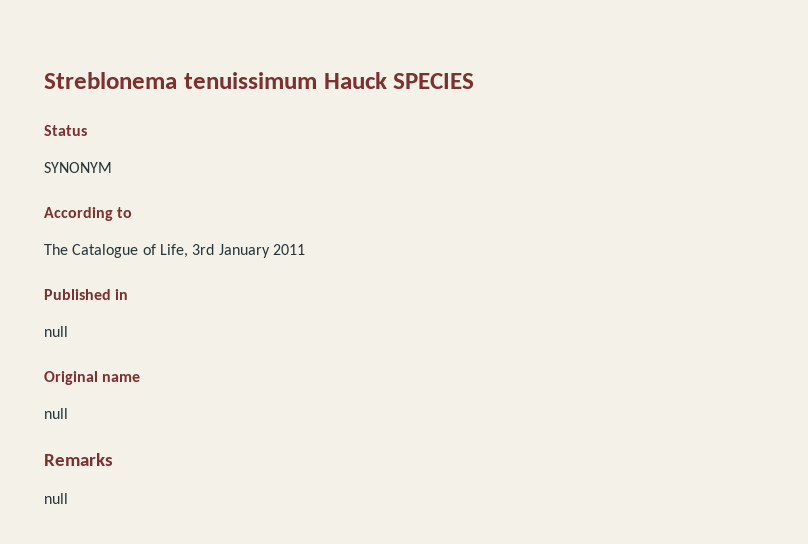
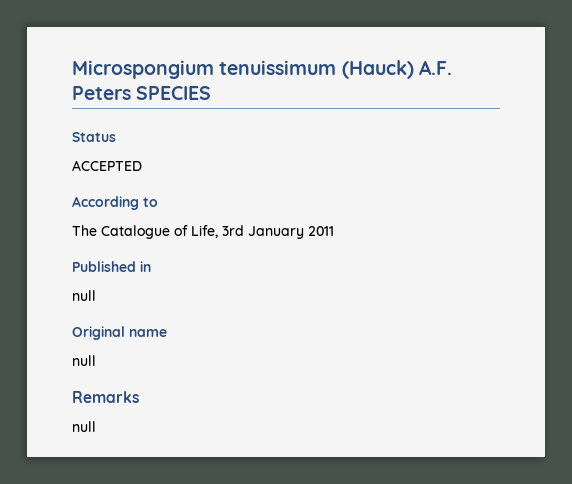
- Streblonema tenuissimum Hauck SPECIES
+ Microspongium tenuissimum (Hauck) A.F. Peters SPECIES
- SYNONYM
+ ACCEPTED

